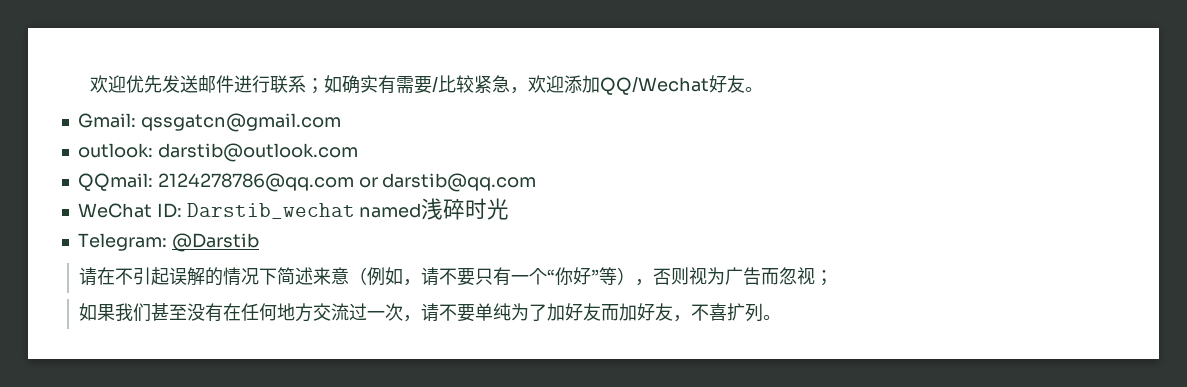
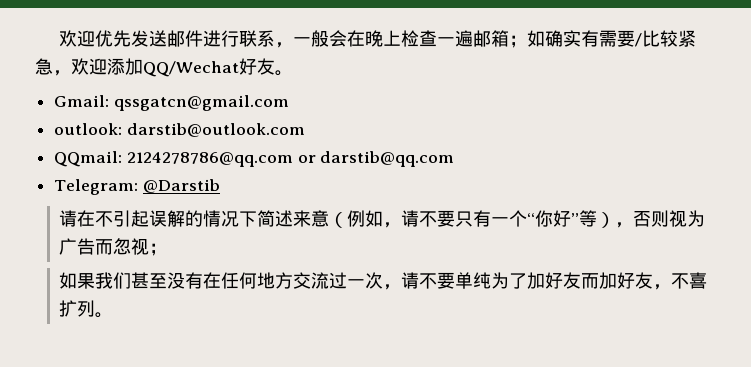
- 欢迎优先发送邮件进行联系；如确实有需要/比较紧急，欢迎添加QQ/Wechat好友。
+ 欢迎优先发送邮件进行联系，一般会在晚上检查一遍邮箱；如确实有需要/比较紧急，欢迎添加QQ/Wechat好友。
- WeChat ID: Darstib_wechat named浅碎时光

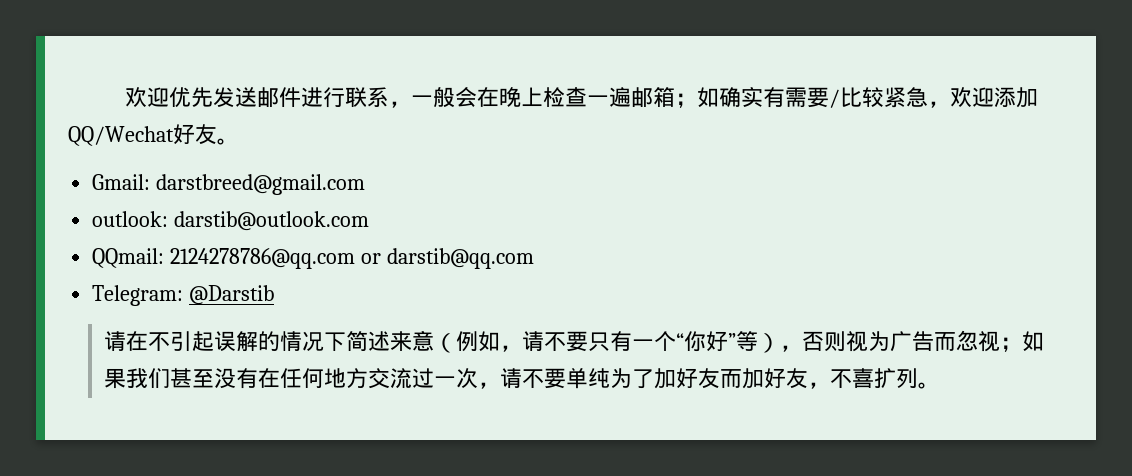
- Gmail: qssgatcn@gmail.com
+ Gmail: darstbreed@gmail.com
- 请在不引起误解的情况下简述来意（例如，请不要只有一个“你好”等），否则视为广告而忽视；
- 如果我们甚至没有在任何地方交流过一次，请不要单纯为了加好友而加好友，不喜扩列。
+ 请在不引起误解的情况下简述来意（例如，请不要只有一个“你好”等），否则视为广告而忽视；如果我们甚至没有在任何地方交流过一次，请不要单纯为了加好友而加好友，不喜扩列。

